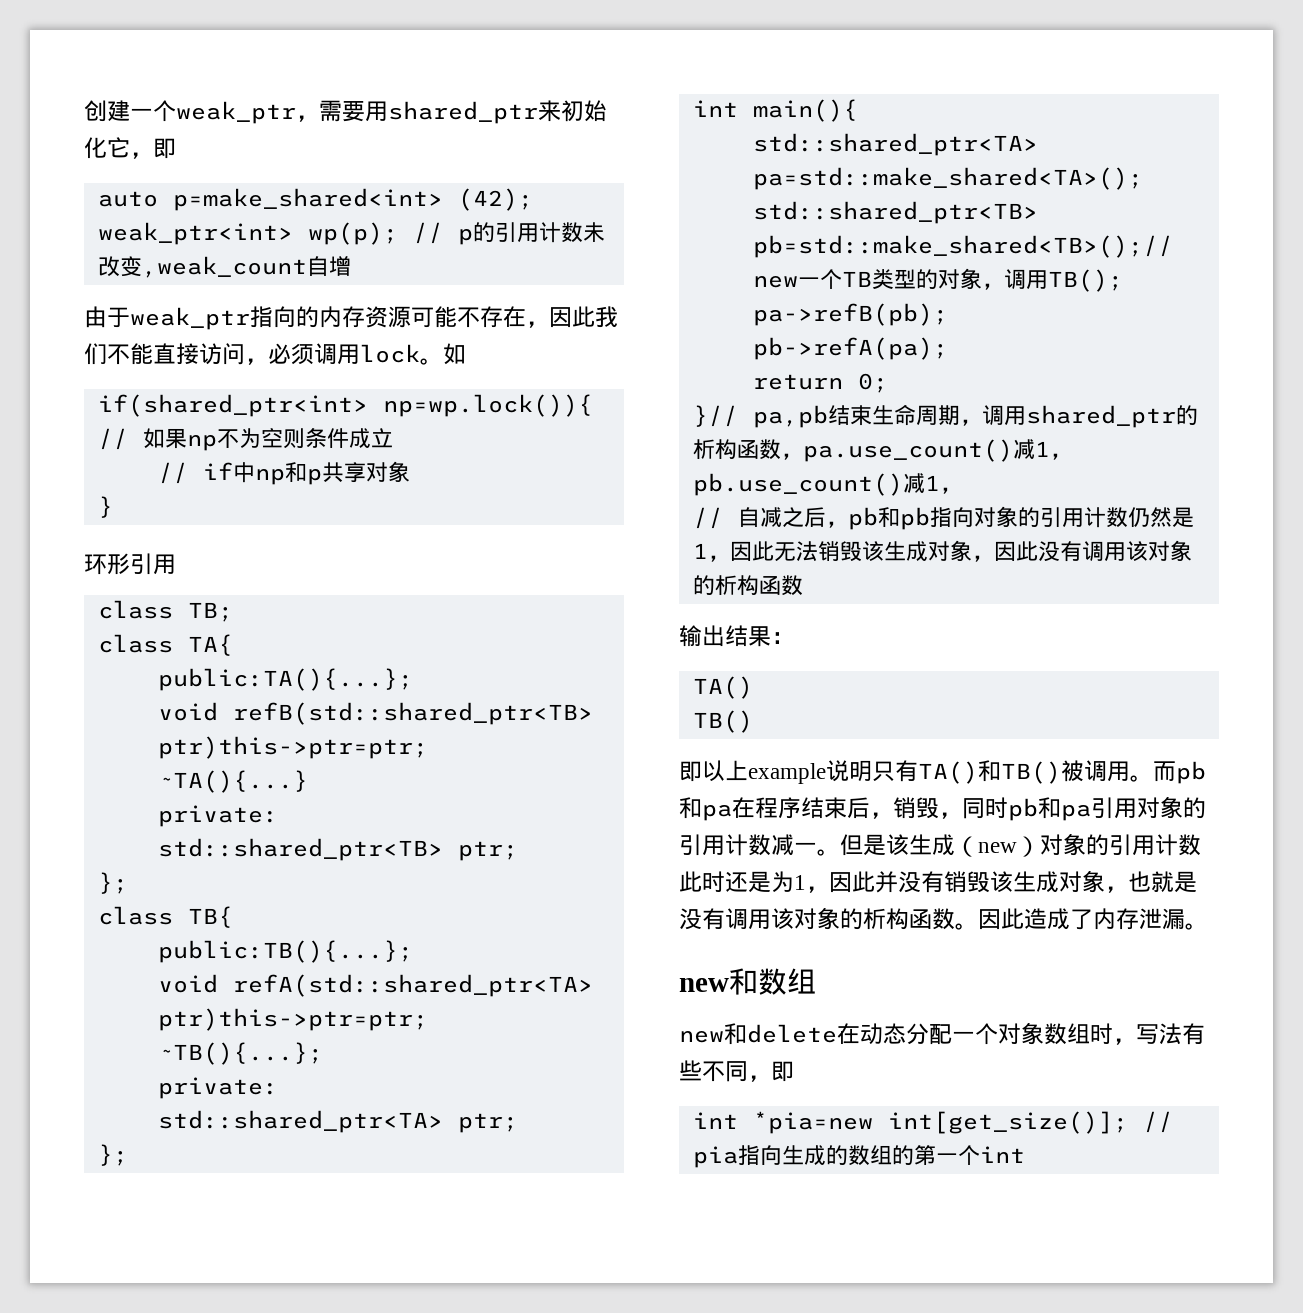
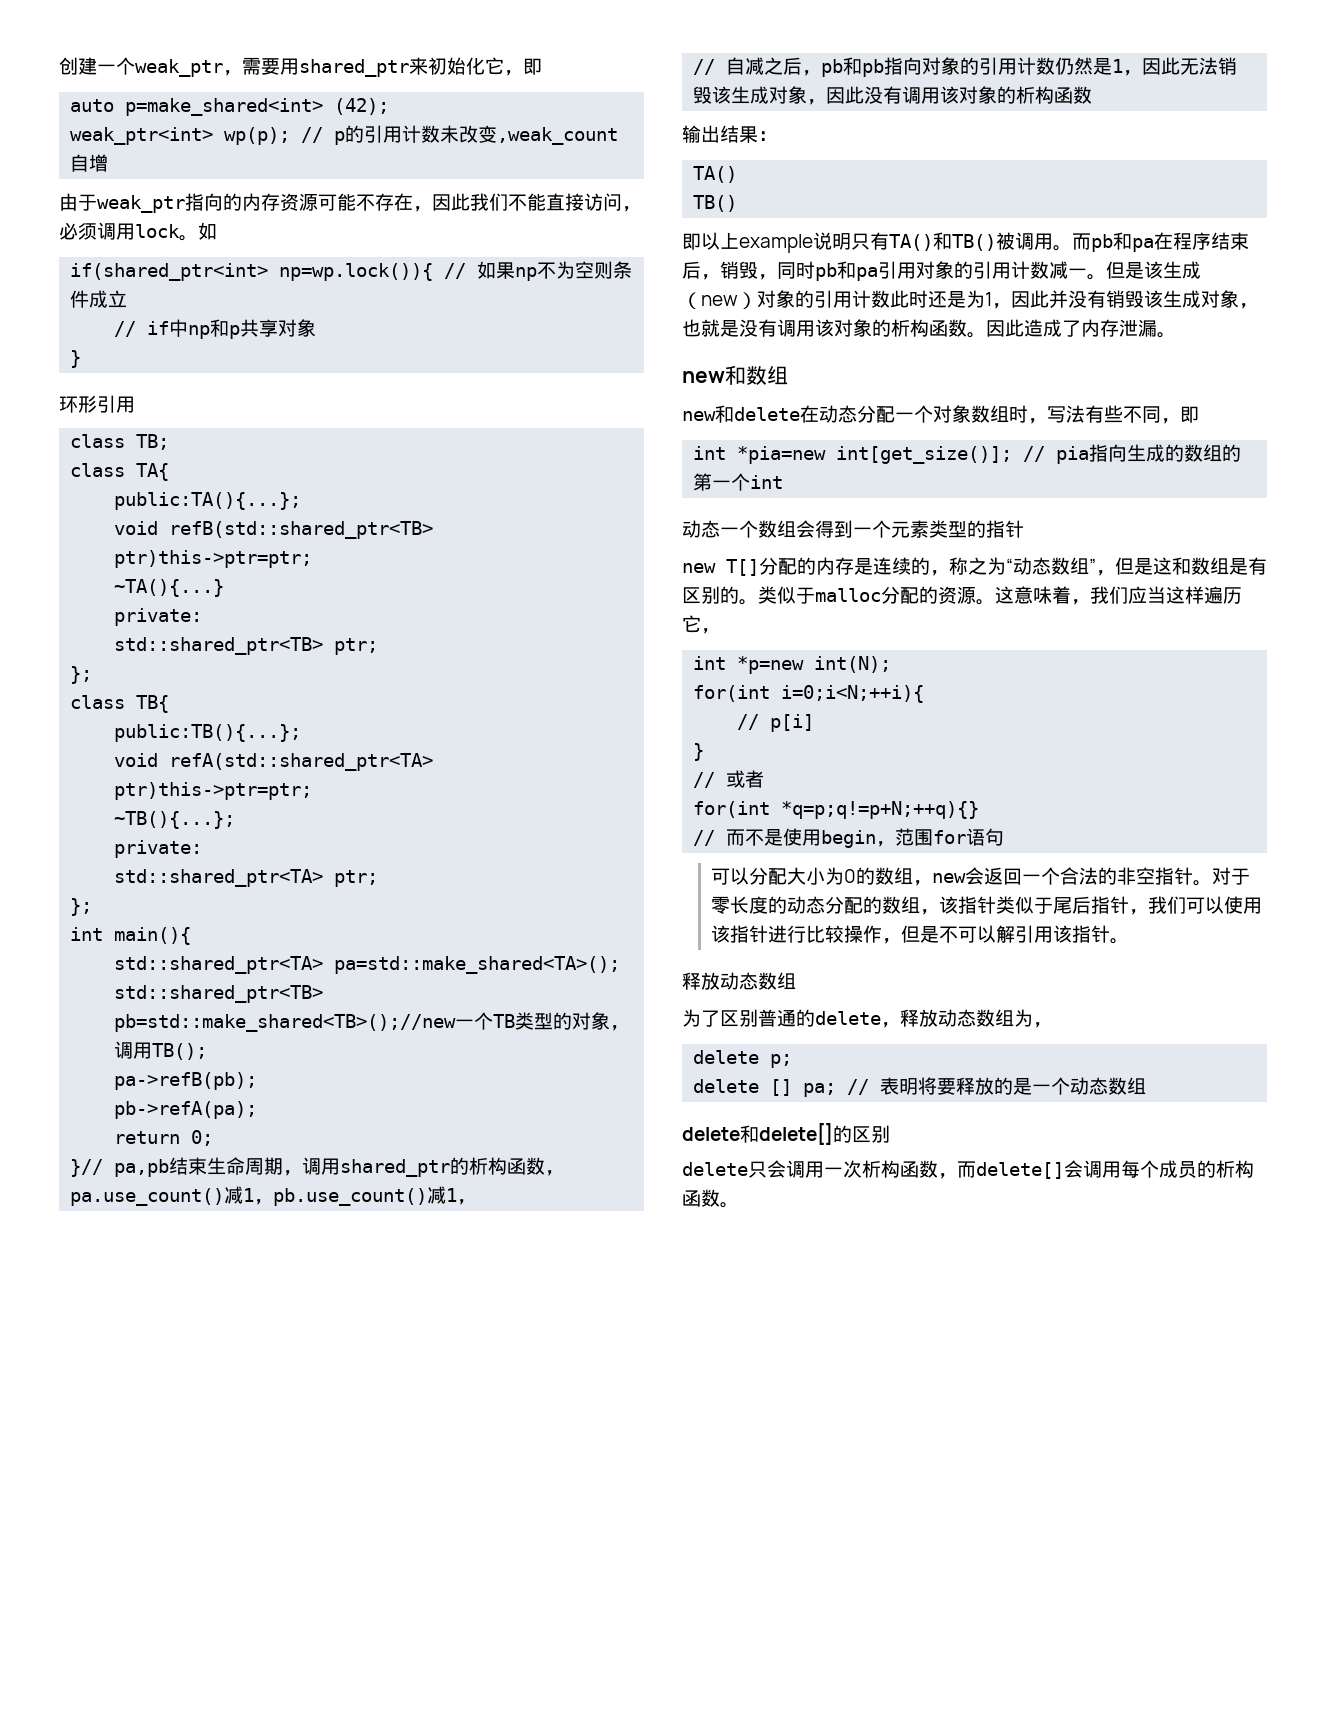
+ 动态一个数组会得到一个元素类型的指针
+ new T[]分配的内存是连续的，称之为“动态数组”，但是这和数组是有区别的。类似于malloc分配的资源。这意味着，我们应当这样遍历它，
+ int *p=new int(N);
+ for(int i=0;i<N;++i){
+ // p[i]
+ }
+ // 或者
+ for(int *q=p;q!=p+N;++q){}
+ // 而不是使用begin，范围for语句
+ 可以分配大小为0的数组，new会返回一个合法的非空指针。对于零长度的动态分配的数组，该指针类似于尾后指针，我们可以使用该指针进行比较操作，但是不可以解引用该指针。
+ 释放动态数组
+ 为了区别普通的delete，释放动态数组为，
+ delete p;
+ delete [] pa; // 表明将要释放的是一个动态数组
+ delete和delete[]的区别
+ delete只会调用一次析构函数，而delete[]会调用每个成员的析构函数。

